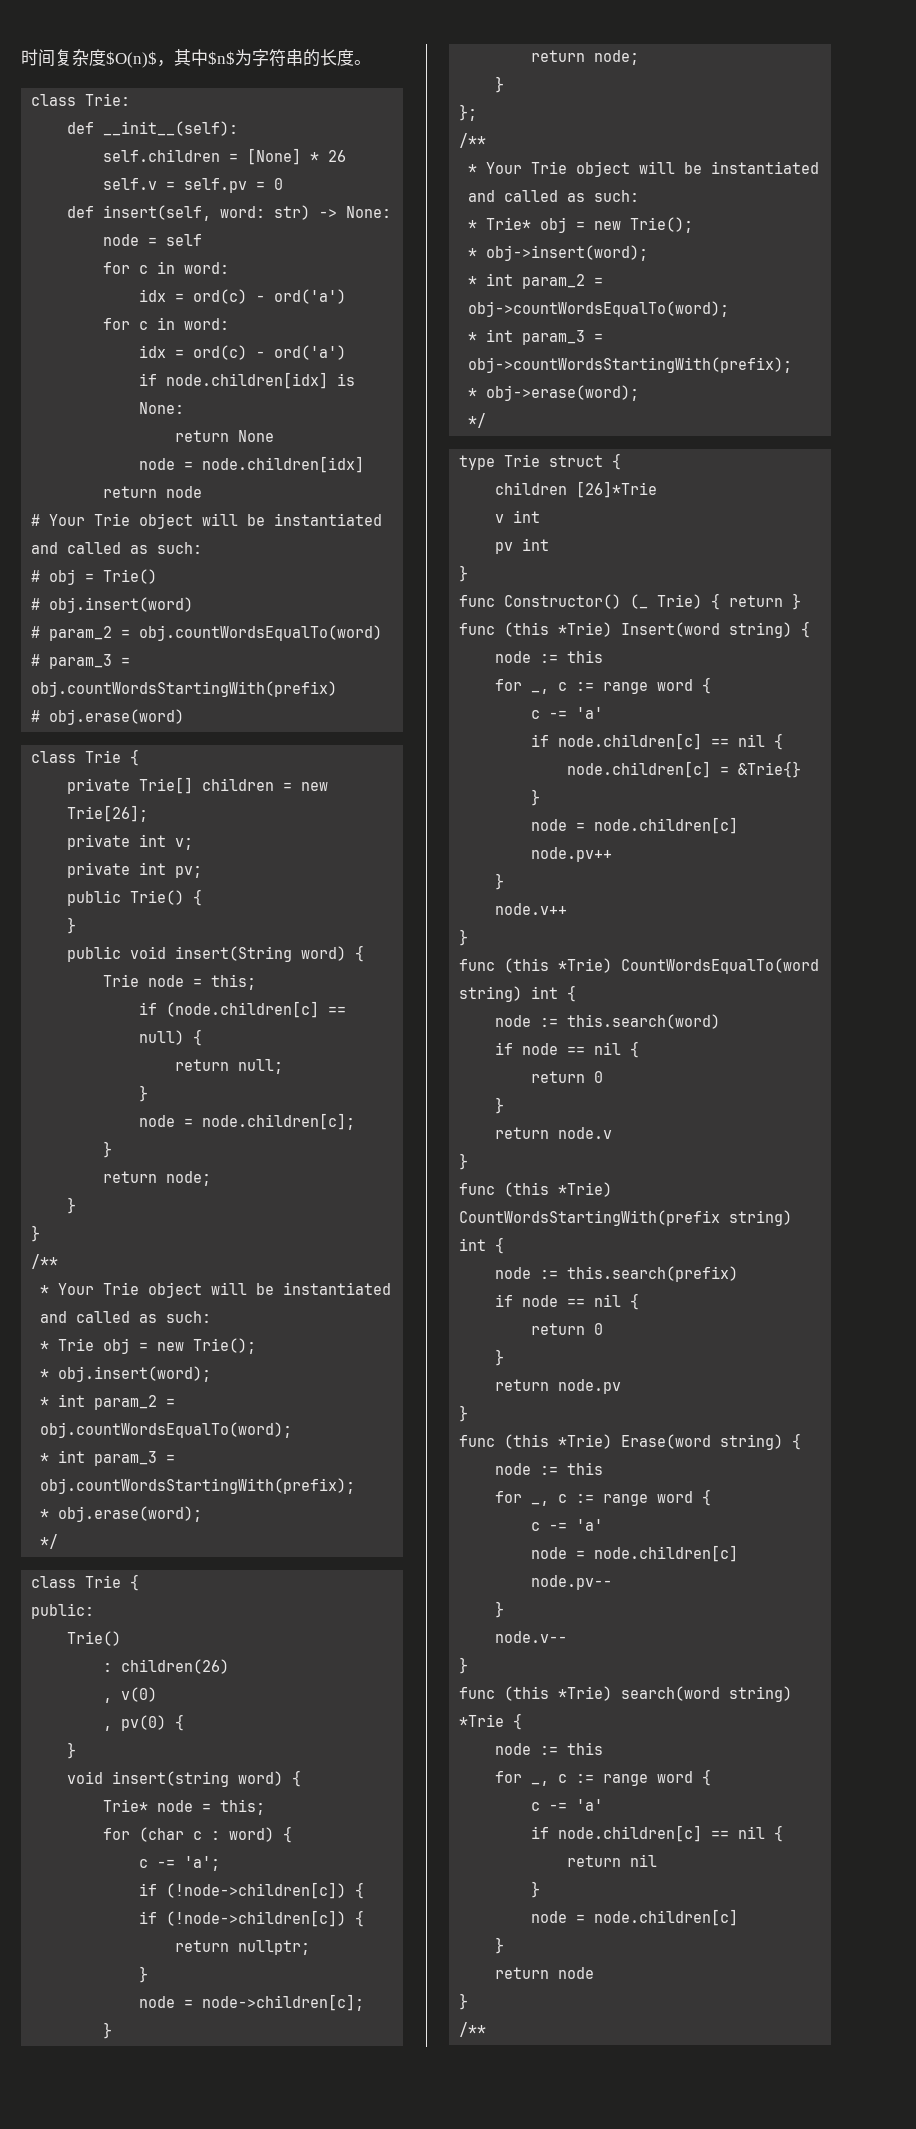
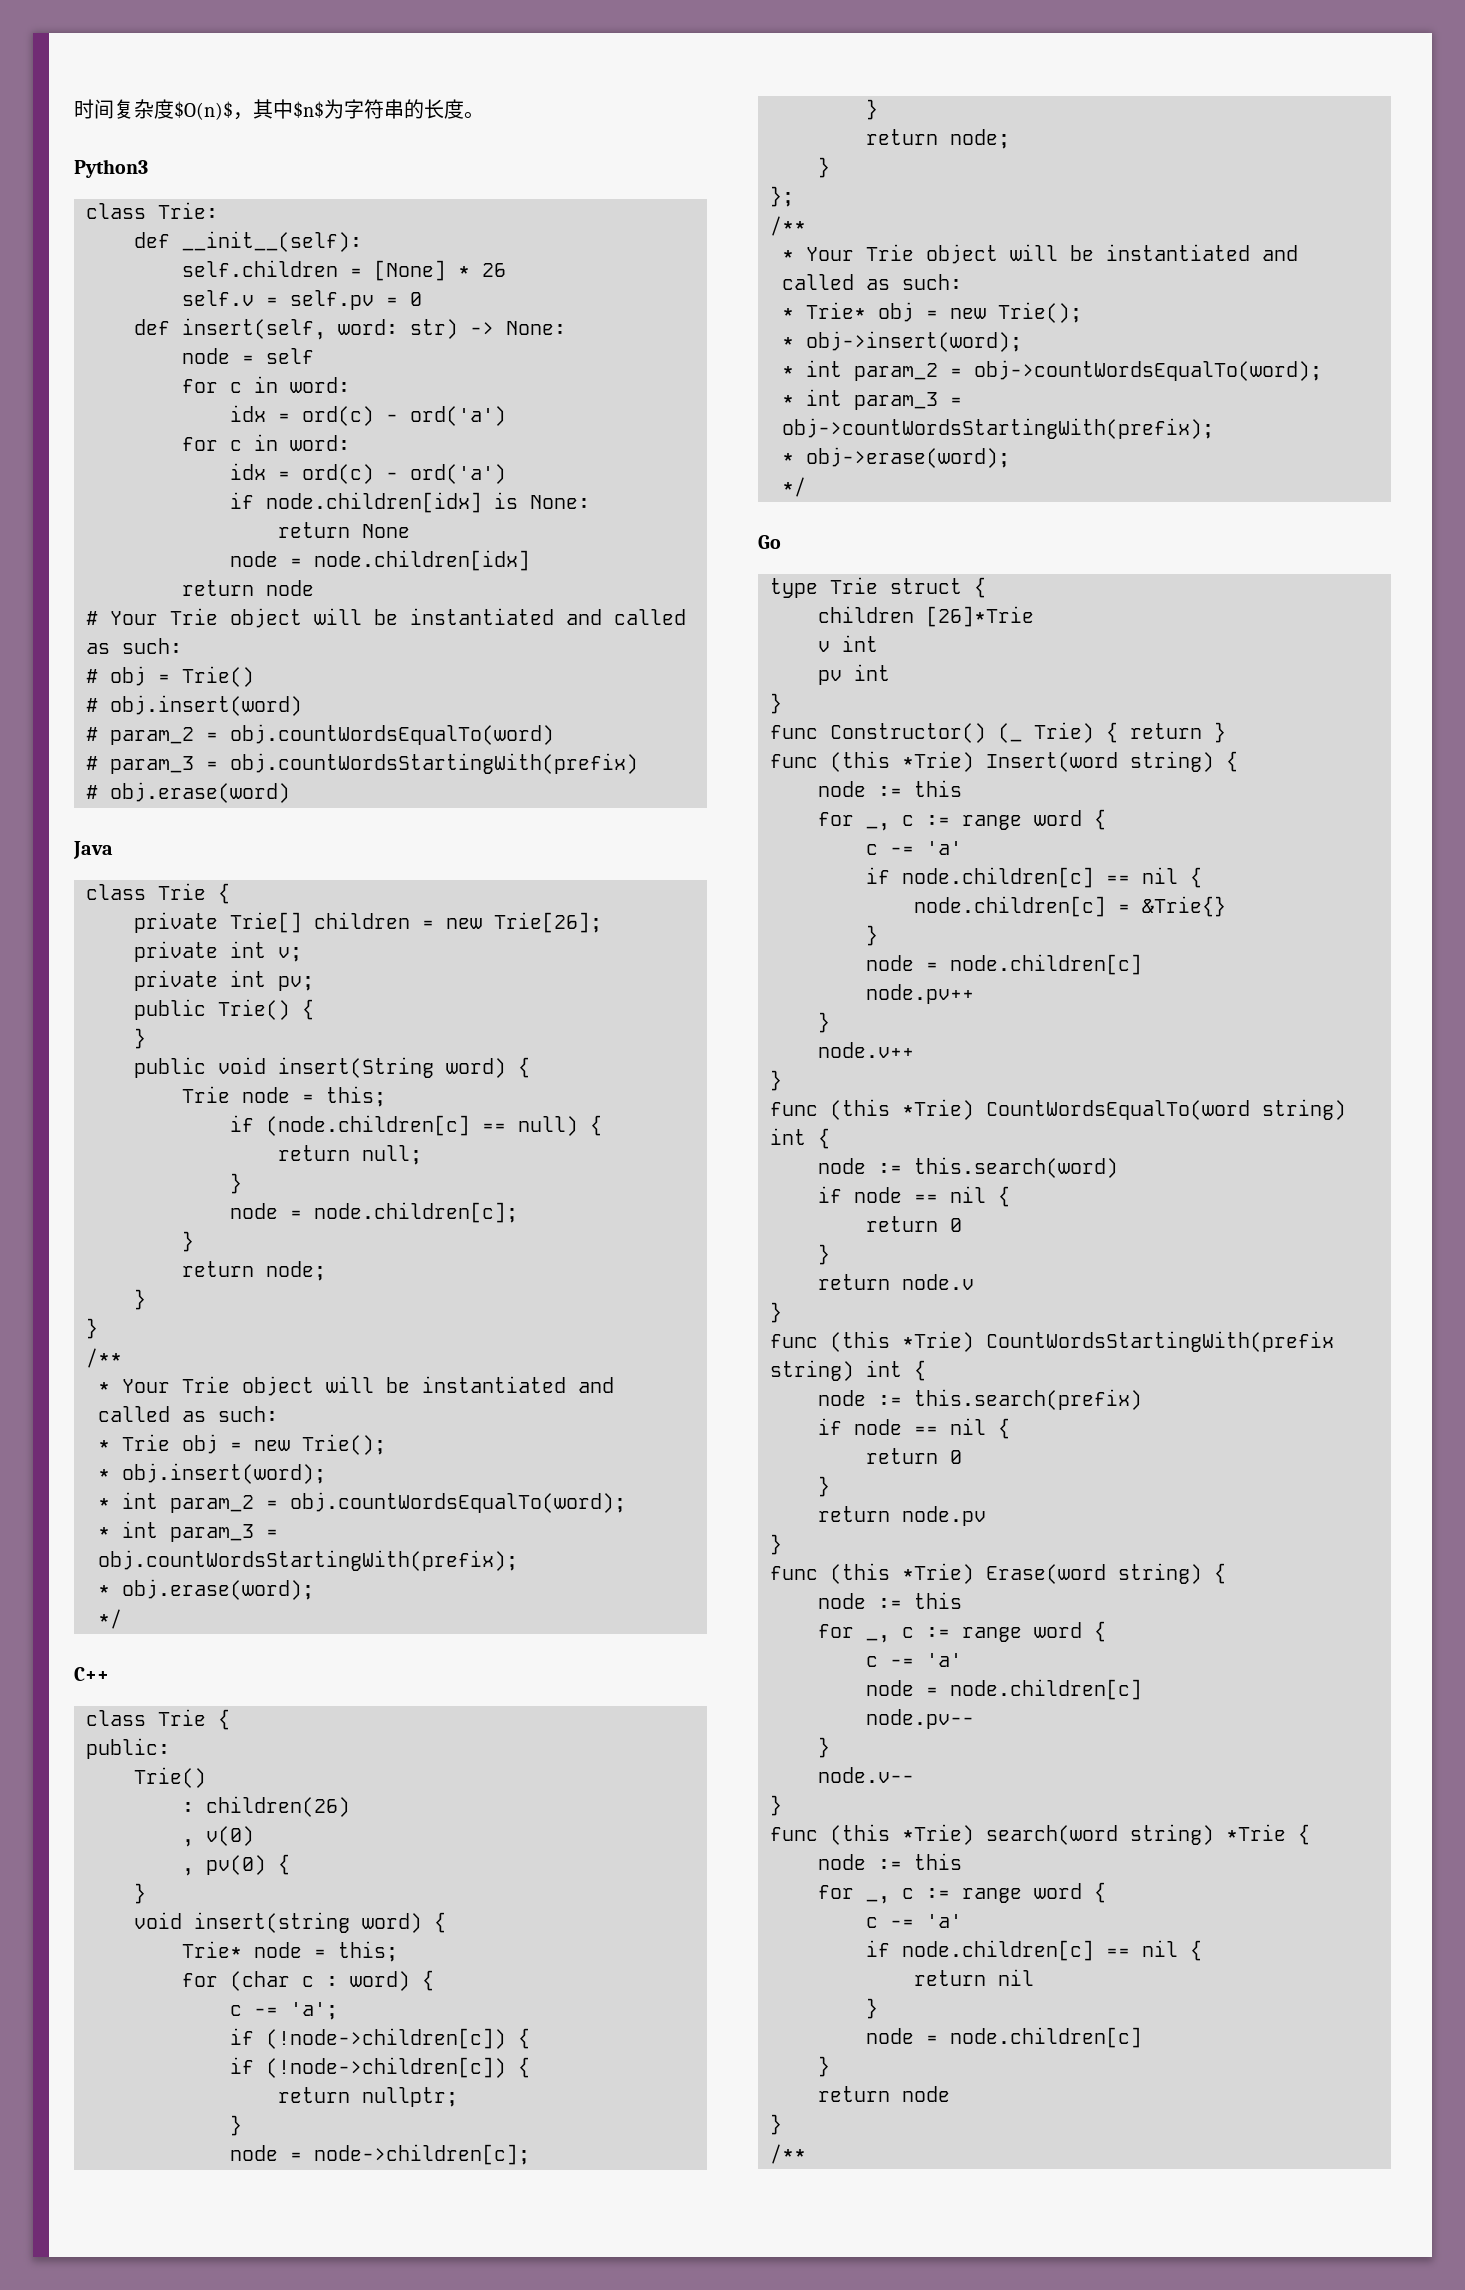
+ Python3
+ Java
+ C++
+ Go

